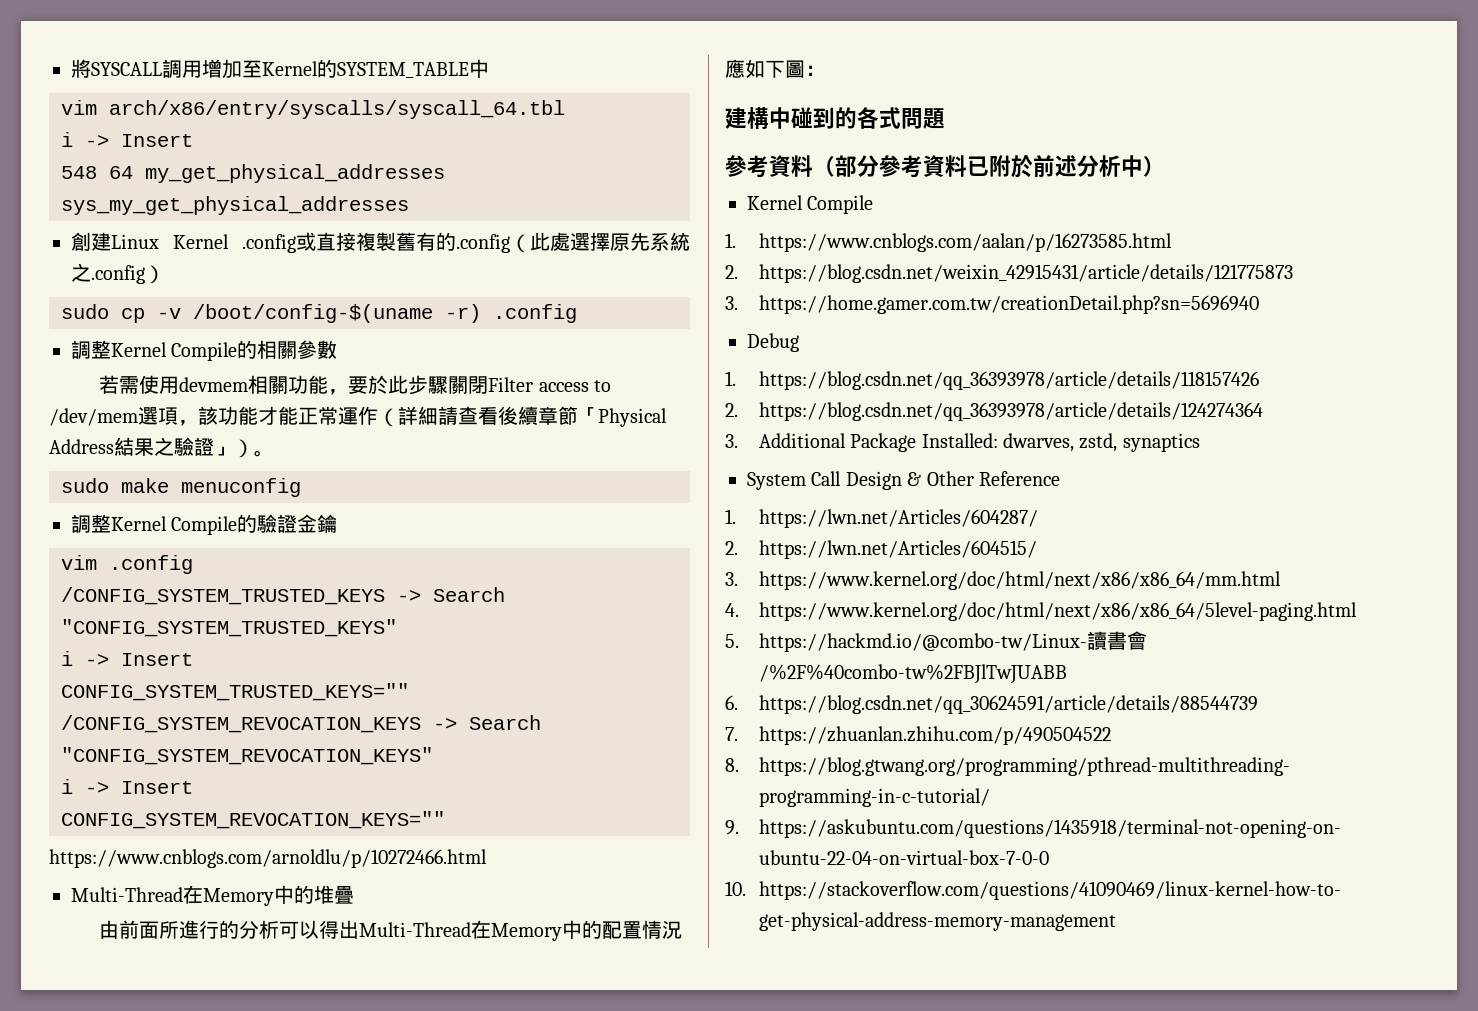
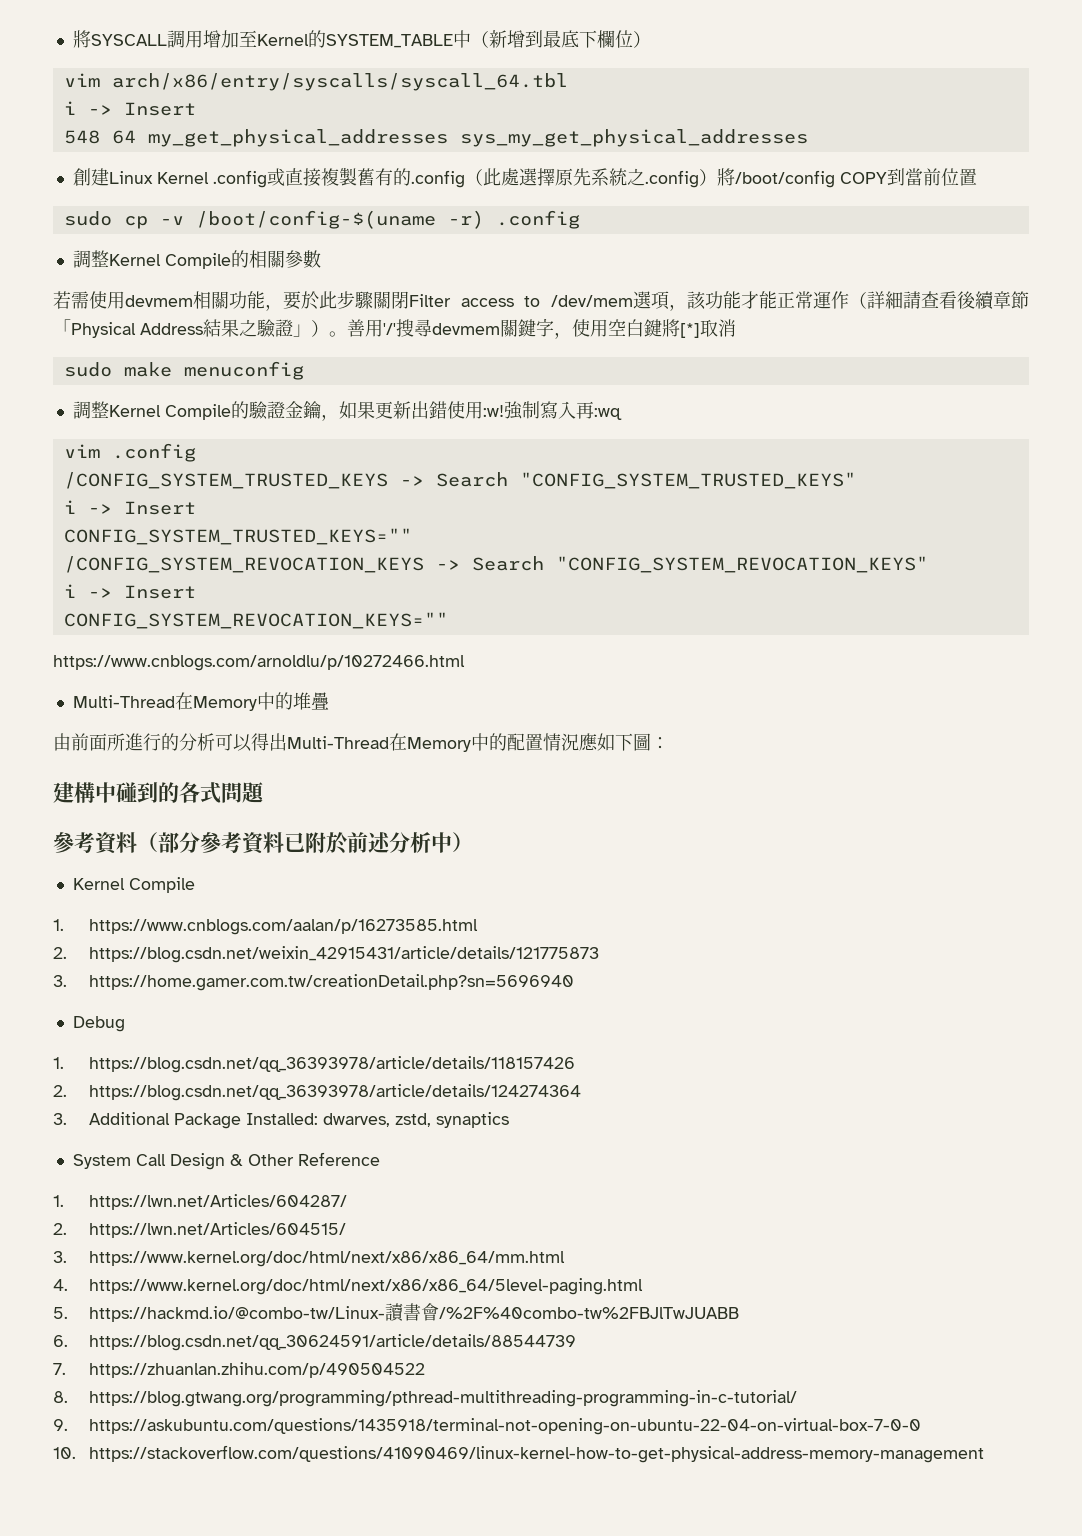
- 將SYSCALL調用增加至Kernel的SYSTEM_TABLE中
+ 將SYSCALL調用增加至Kernel的SYSTEM_TABLE中（新增到最底下欄位）
- 創建Linux Kernel .config或直接複製舊有的.config（此處選擇原先系統之.config）
+ 創建Linux Kernel .config或直接複製舊有的.config（此處選擇原先系統之.config）將/boot/config COPY到當前位置
+ 善用'/'搜尋devmem關鍵字，使用空白鍵將[*]取消
- 調整Kernel Compile的驗證金鑰
+ 調整Kernel Compile的驗證金鑰，如果更新出錯使用:w!強制寫入再:wq

